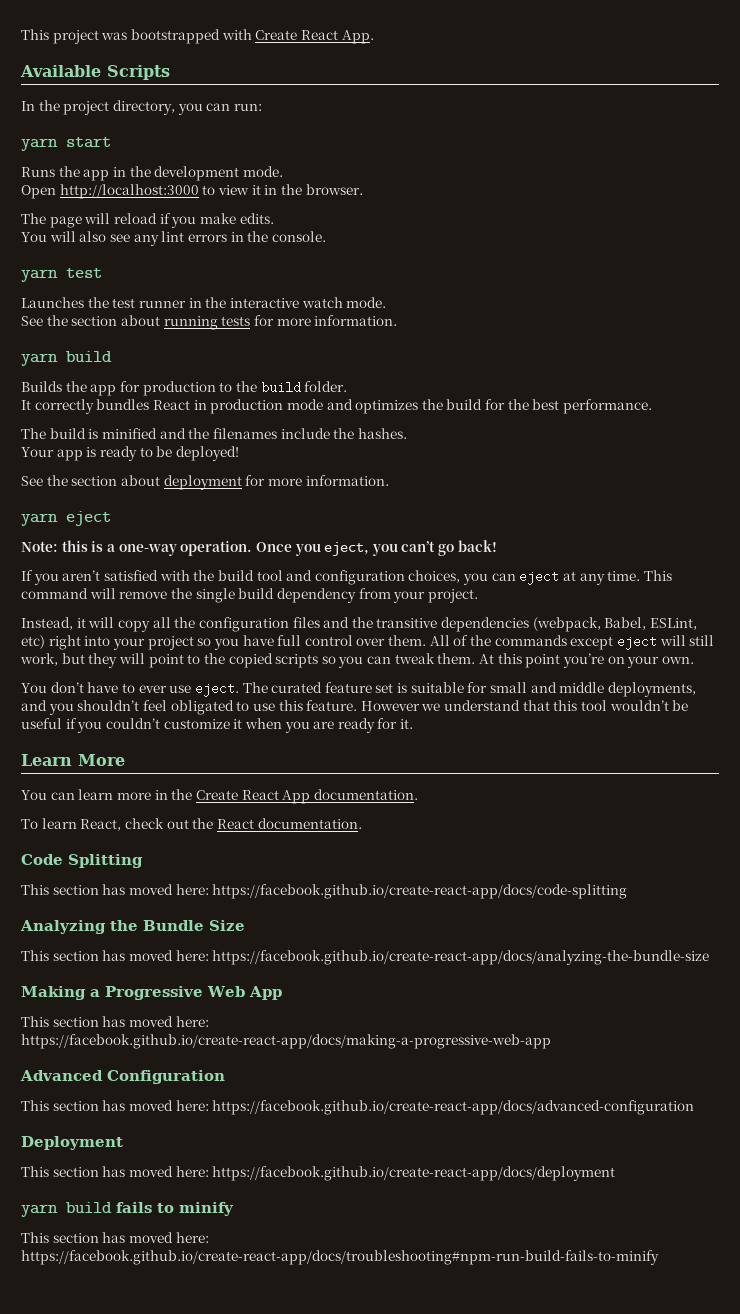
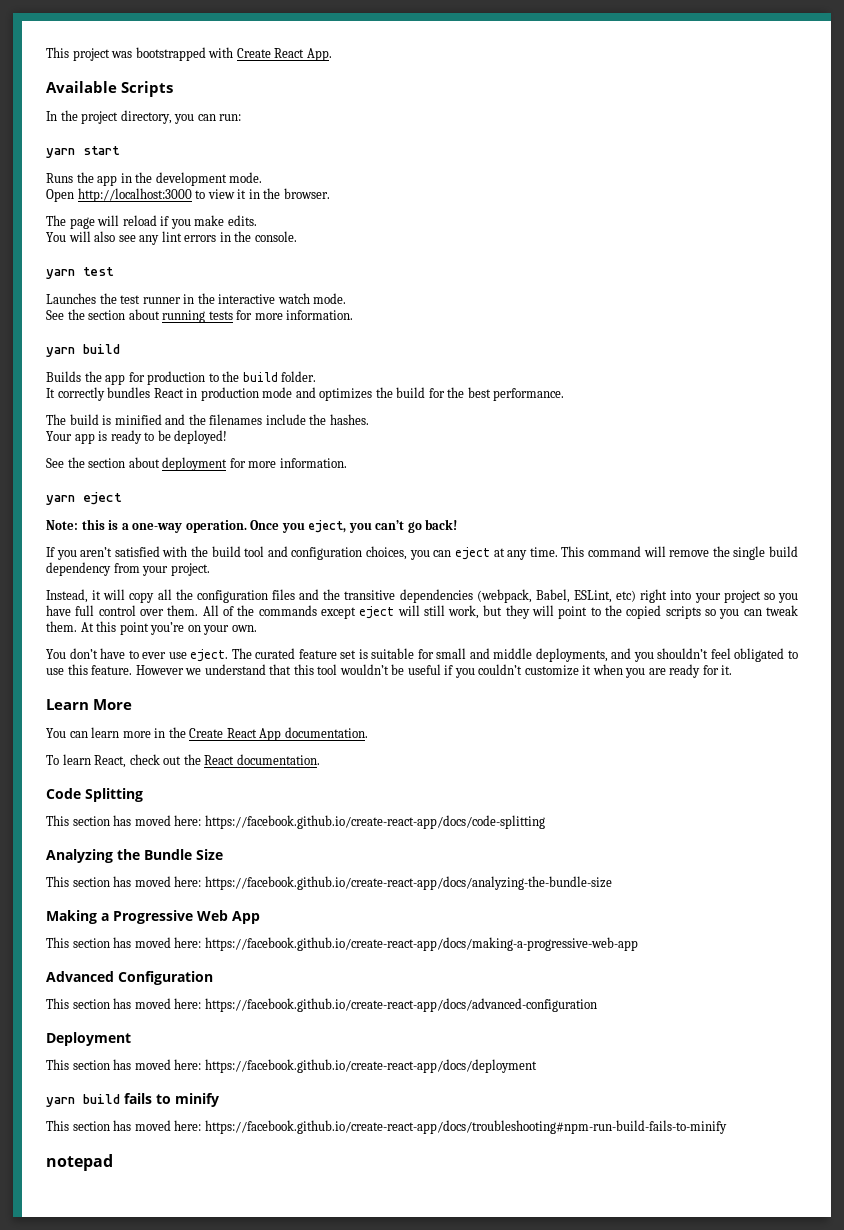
+ notepad

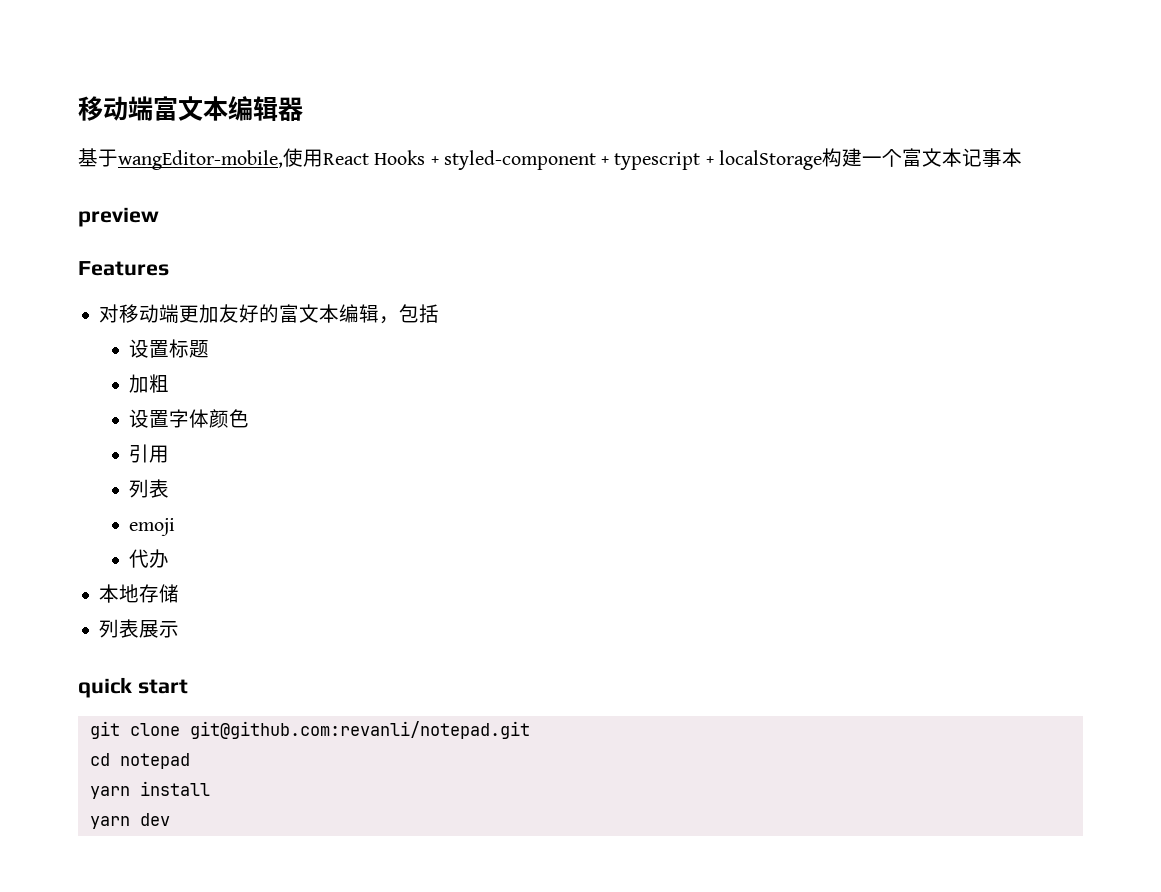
- This project was bootstrapped with Create React App.
- Available Scripts
- In the project directory, you can run:
- yarn start
- Runs the app in the development mode.
- Open http://localhost:3000 to view it in the browser.
- The page will reload if you make edits.
- You will also see any lint errors in the console.
- yarn test
- Launches the test runner in the interactive watch mode.
- See the section about running tests for more information.
- yarn build
- Builds the app for production to the build folder.
- It correctly bundles React in production mode and optimizes the build for the best performance.
- The build is minified and the filenames include the hashes.
- Your app is ready to be deployed!
- See the section about deployment for more information.
- yarn eject
- Note: this is a one-way operation. Once you eject, you can’t go back!
- If you aren’t satisfied with the build tool and configuration choices, you can eject at any time. This command will remove the single build dependency from your project.
- Instead, it will copy all the configuration files and the transitive dependencies (webpack, Babel, ESLint, etc) right into your project so you have full control over them. All of the commands except eject will still work, but they will point to the copied scripts so you can tweak them. At this point you’re on your own.
- You don’t have to ever use eject. The curated feature set is suitable for small and middle deployments, and you shouldn’t feel obligated to use this feature. However we understand that this tool wouldn’t be useful if you couldn’t customize it when you are ready for it.
- Learn More
- You can learn more in the Create React App documentation.
- To learn React, check out the React documentation.
- Code Splitting
- This section has moved here: https://facebook.github.io/create-react-app/docs/code-splitting
- Analyzing the Bundle Size
- This section has moved here: https://facebook.github.io/create-react-app/docs/analyzing-the-bundle-size
- Making a Progressive Web App
- This section has moved here: https://facebook.github.io/create-react-app/docs/making-a-progressive-web-app
- Advanced Configuration
- This section has moved here: https://facebook.github.io/create-react-app/docs/advanced-configuration
- Deployment
- This section has moved here: https://facebook.github.io/create-react-app/docs/deployment
- yarn build fails to minify
- This section has moved here: https://facebook.github.io/create-react-app/docs/troubleshooting#npm-run-build-fails-to-minify
- notepad
+ 移动端富文本编辑器
+ 基于wangEditor-mobile,使用React Hooks + styled-component + typescript + localStorage构建一个富文本记事本
+ preview
+ Features
+ 对移动端更加友好的富文本编辑，包括
+ 设置标题
+ 加粗
+ 设置字体颜色
+ 引用
+ 列表
+ emoji
+ 代办
+ 本地存储
+ 列表展示
+ quick start
+ git clone git@github.com:revanli/notepad.git
+ cd notepad
+ yarn install
+ yarn dev

